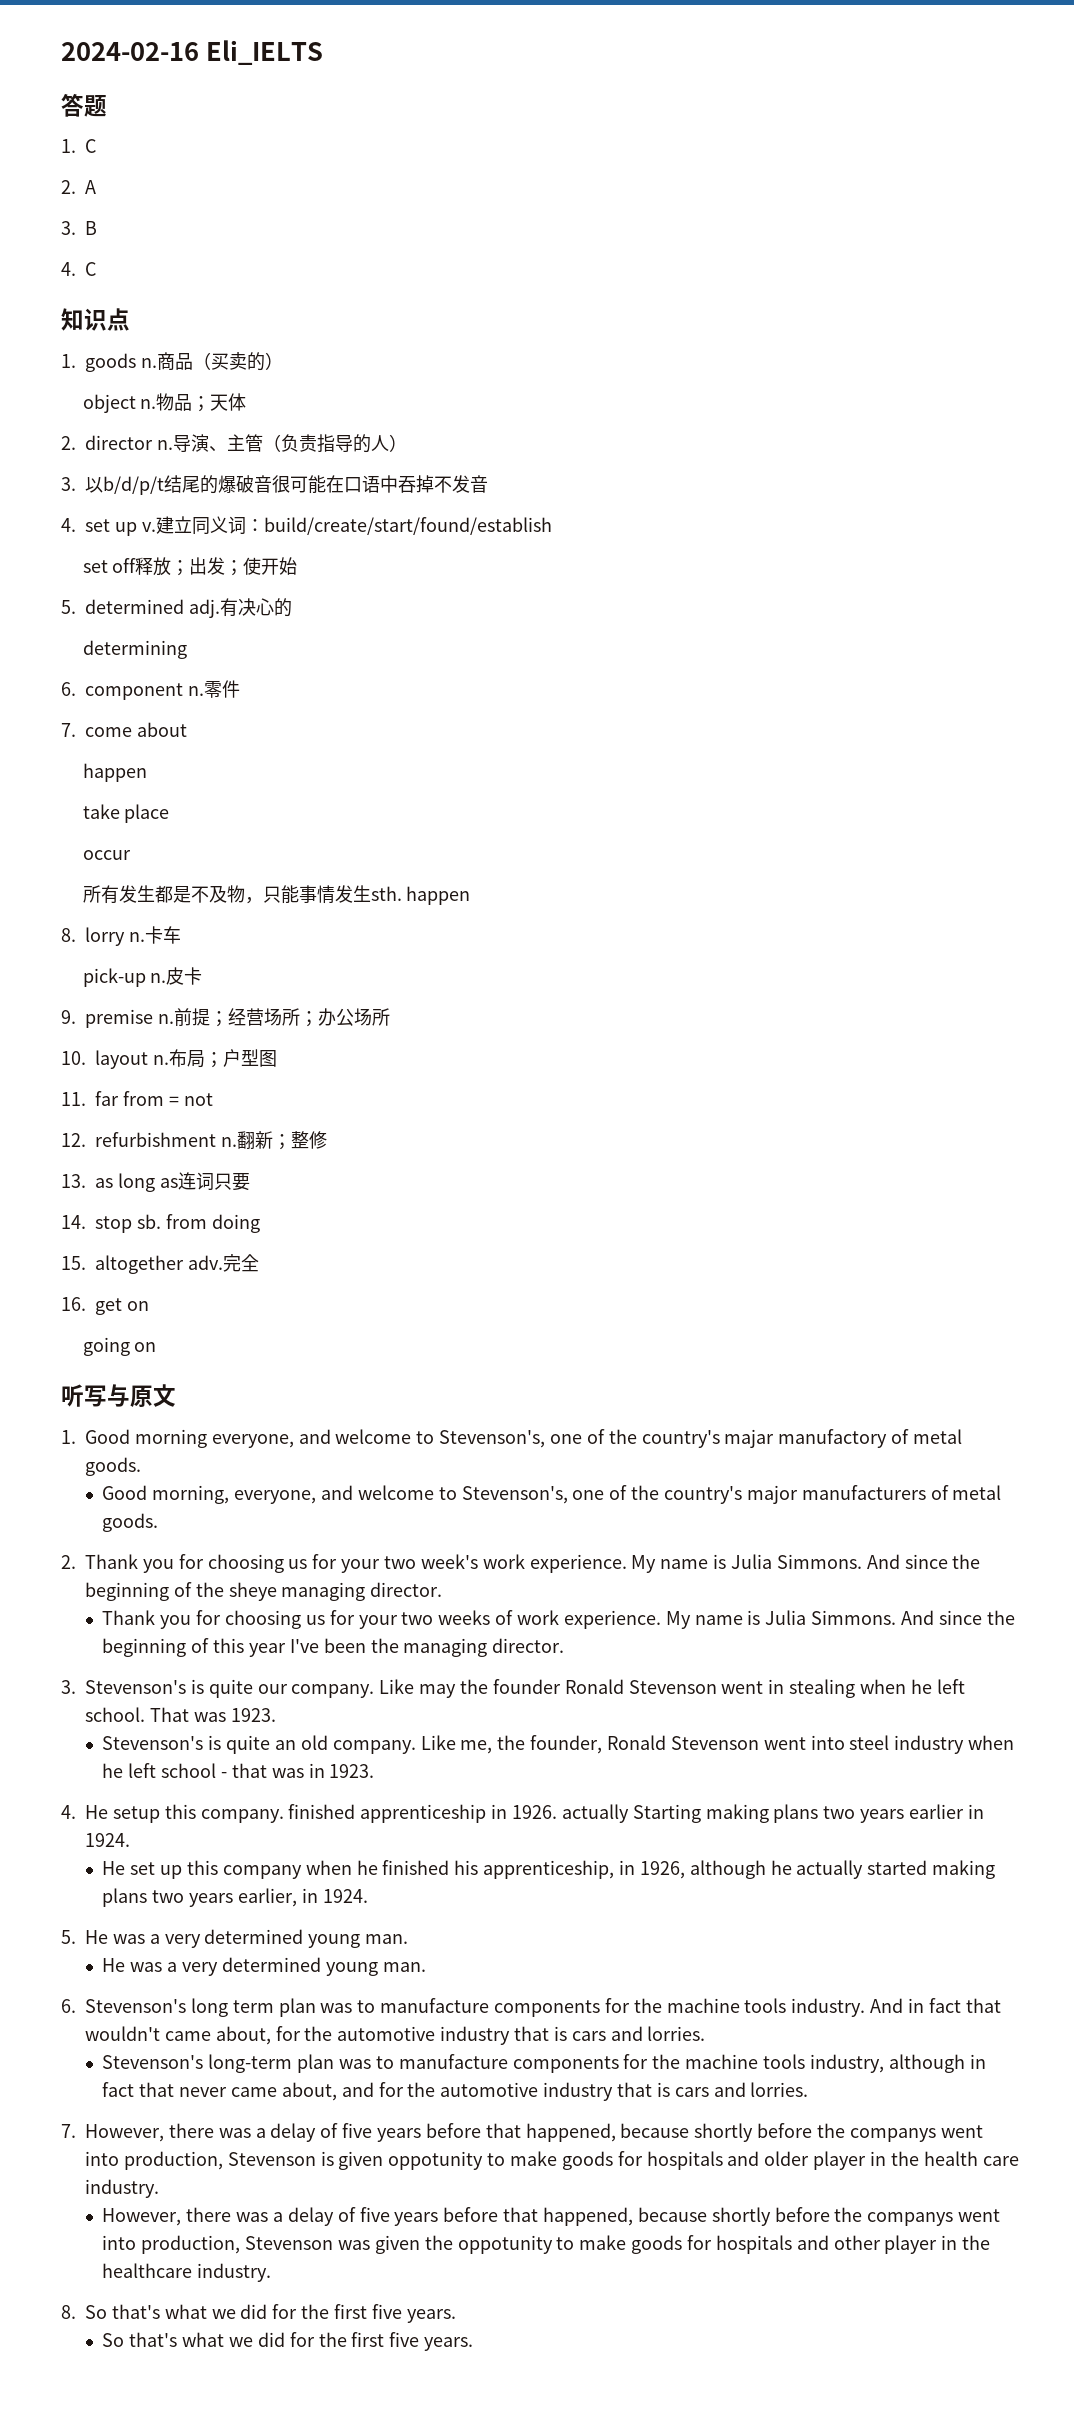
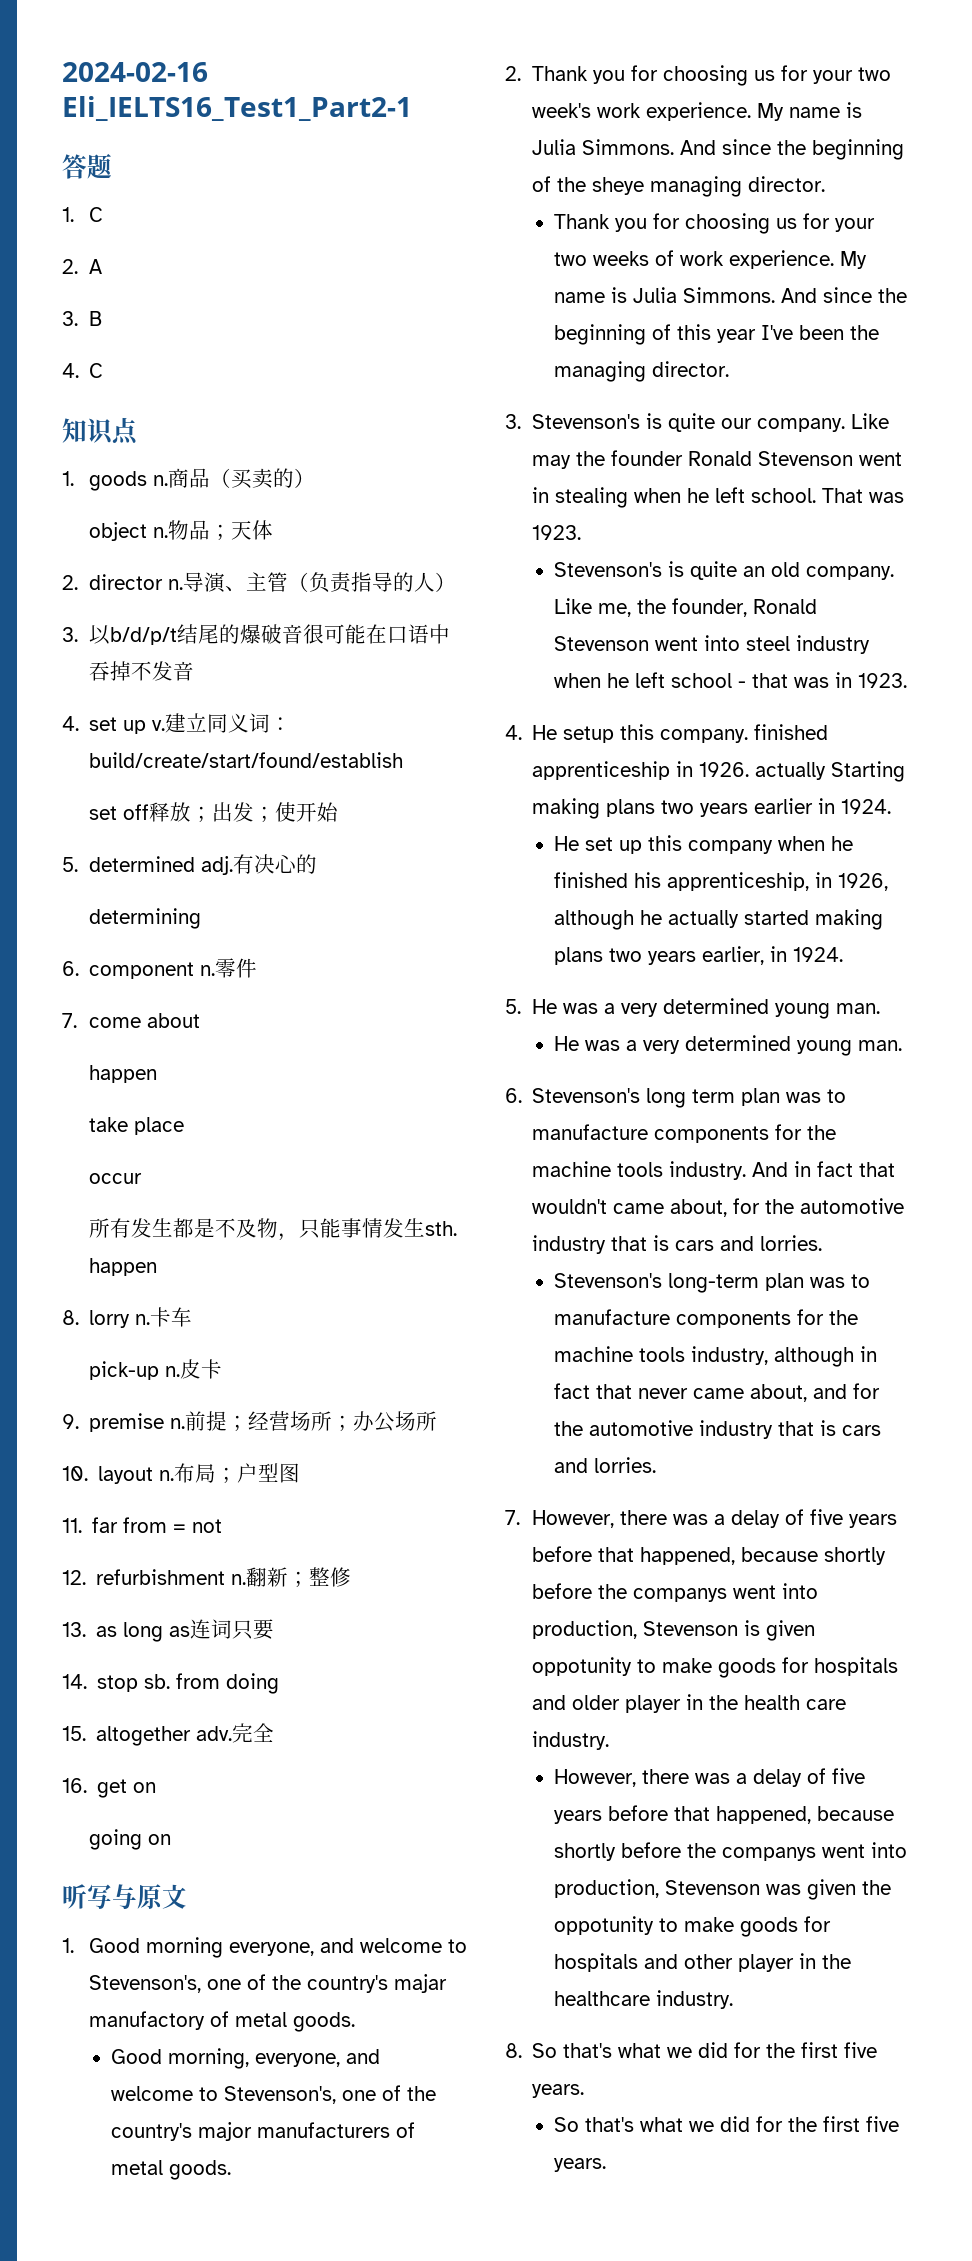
- 2024-02-16 Eli_IELTS
+ 2024-02-16 Eli_IELTS16_Test1_Part2-1

